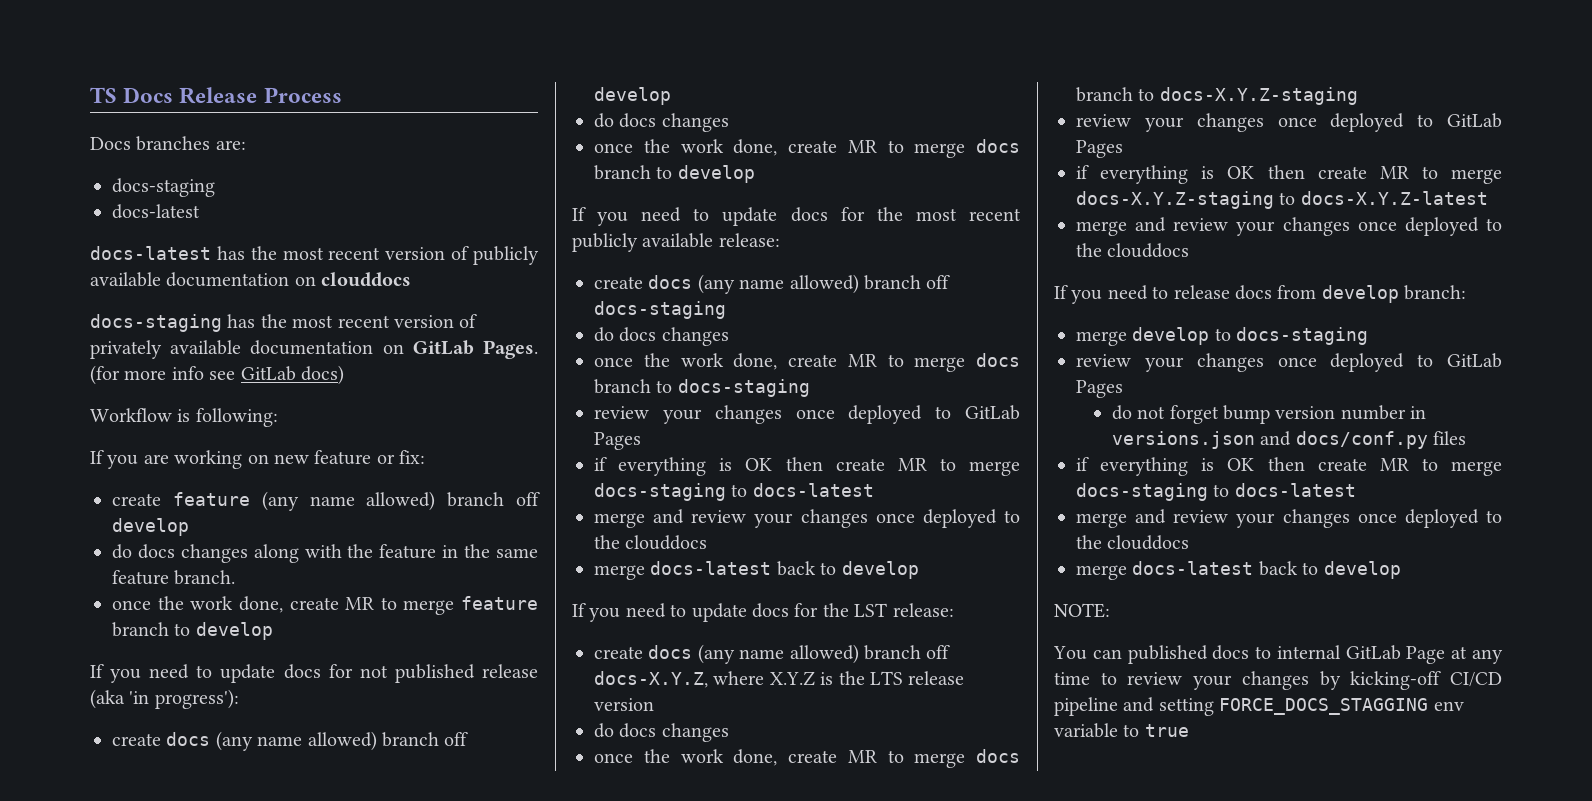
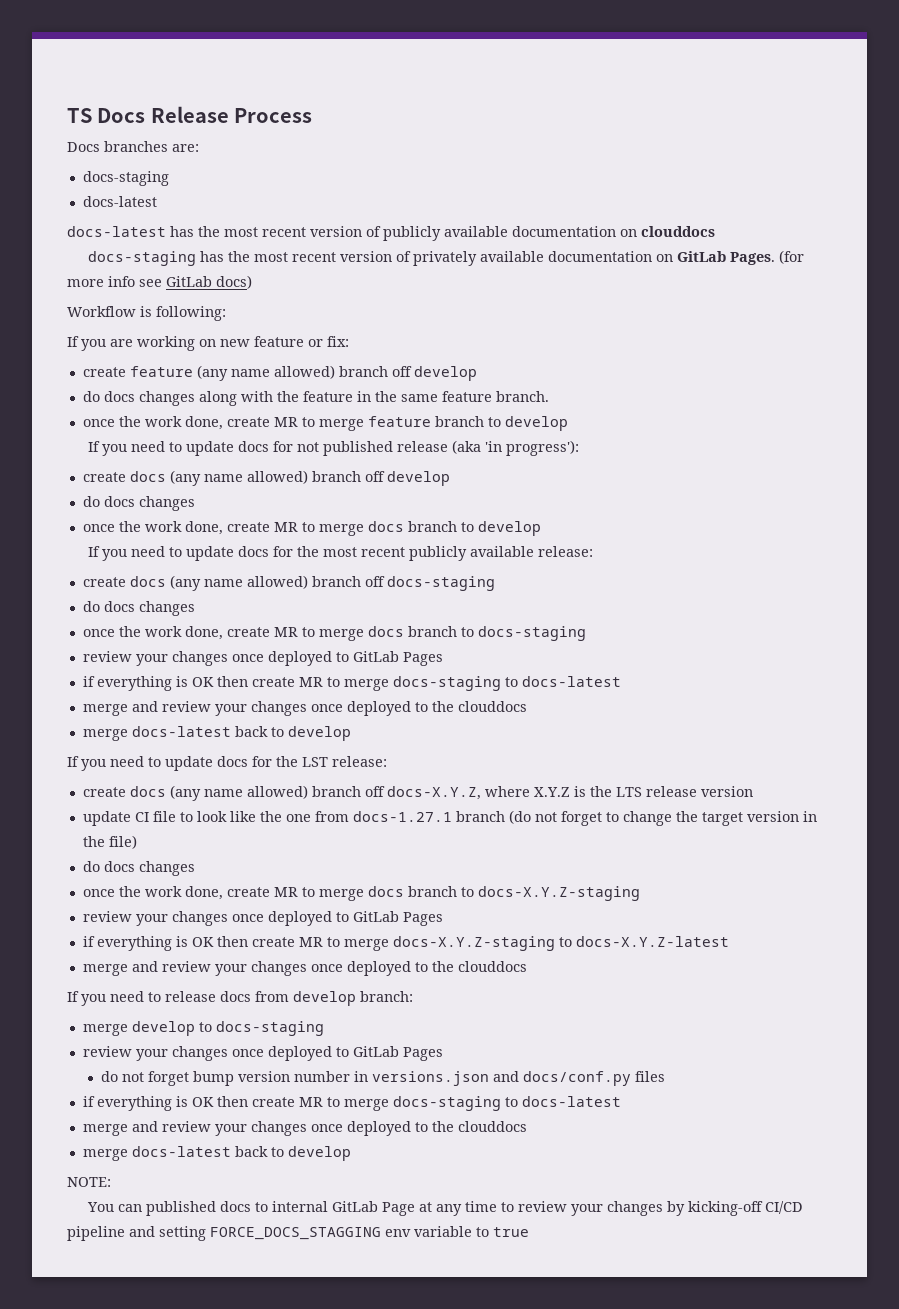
+ update CI file to look like the one from docs-1.27.1 branch (do not forget to change the target version in the file)

